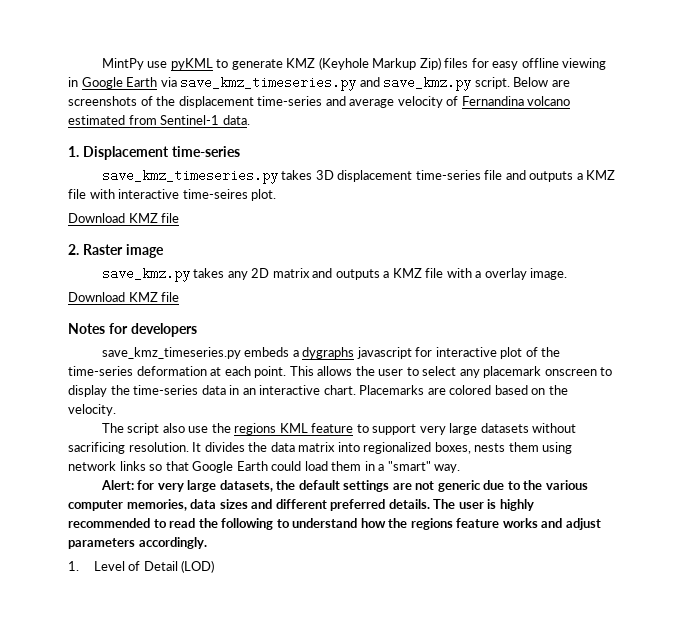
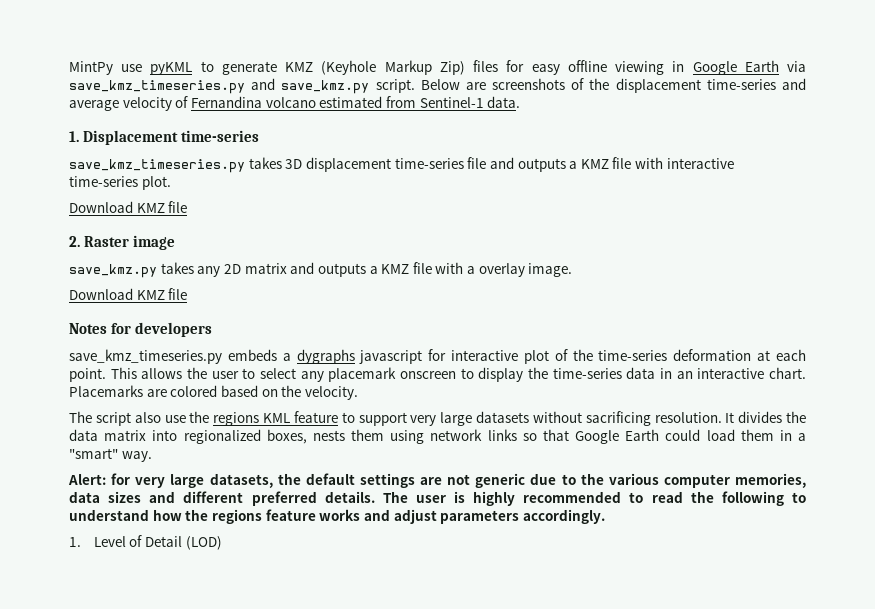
- save_kmz_timeseries.py takes 3D displacement time-series file and outputs a KMZ file with interactive time-seires plot.
+ save_kmz_timeseries.py takes 3D displacement time-series file and outputs a KMZ file with interactive time-series plot.

